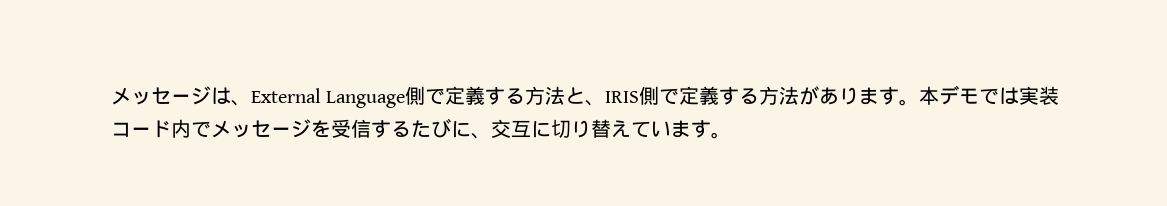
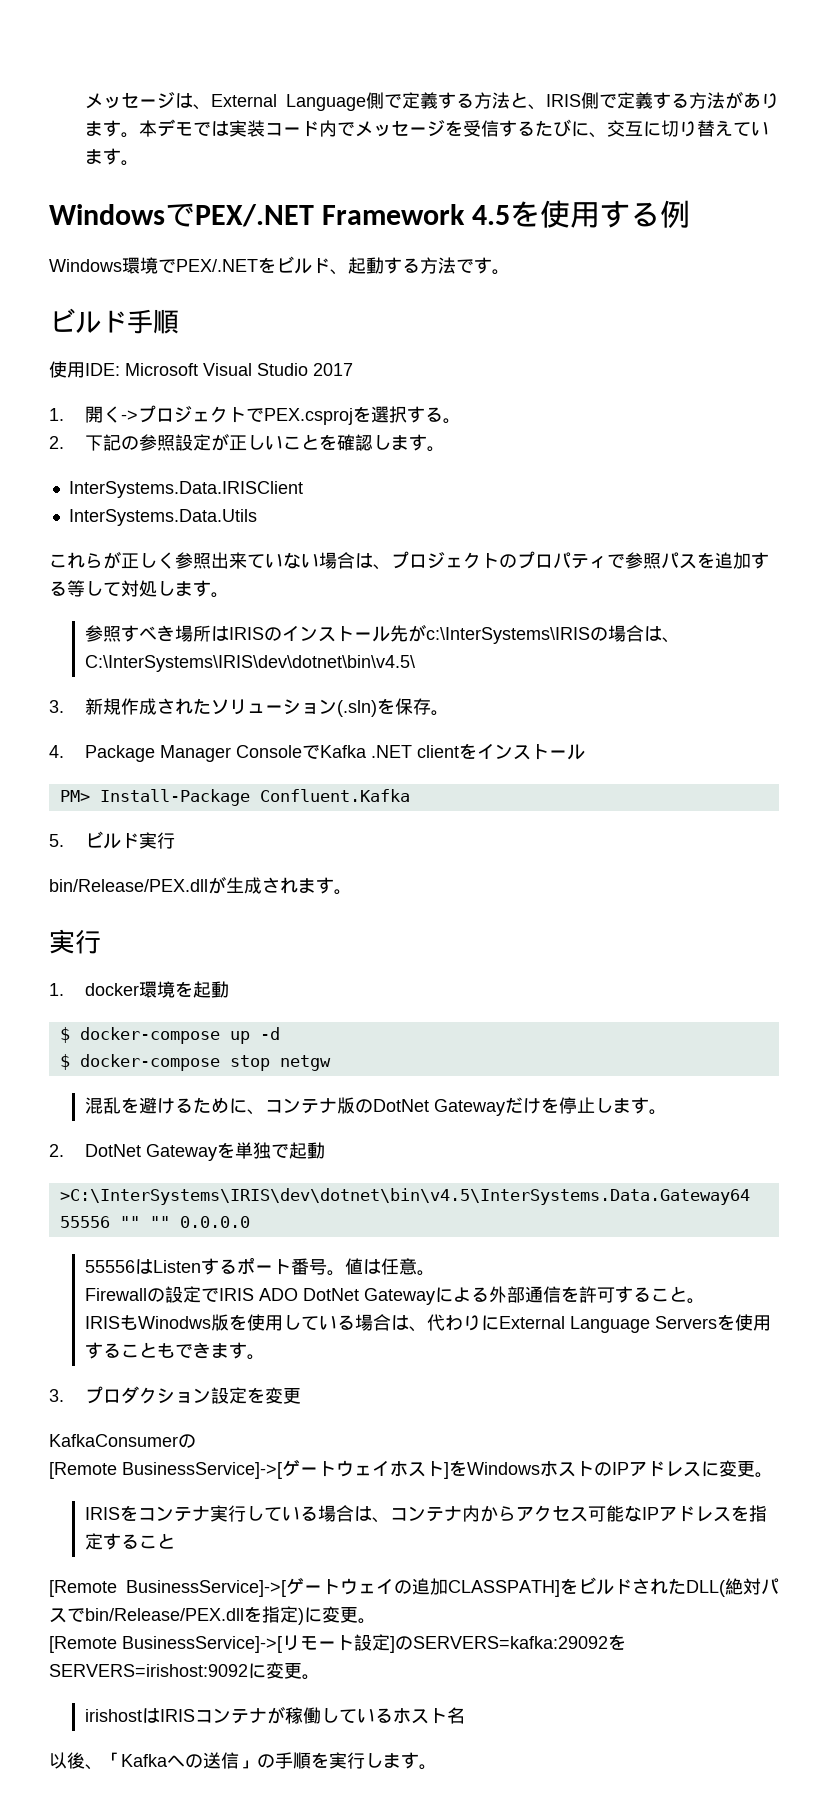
+ WindowsでPEX/.NET Framework 4.5を使用する例
+ Windows環境でPEX/.NETをビルド、起動する方法です。
+ ビルド手順
+ 使用IDE: Microsoft Visual Studio 2017
+ 1.開く->プロジェクトでPEX.csprojを選択する。
+ 2.下記の参照設定が正しいことを確認します。
+ InterSystems.Data.IRISClient
+ InterSystems.Data.Utils
+ これらが正しく参照出来ていない場合は、プロジェクトのプロパティで参照パスを追加する等して対処します。
+ 参照すべき場所はIRISのインストール先がc:\InterSystems\IRISの場合は、C:\InterSystems\IRIS\dev\dotnet\bin\v4.5\
+ 3.新規作成されたソリューション(.sln)を保存。
+ 4. Package Manager ConsoleでKafka .NET clientをインストール
+ PM> Install-Package Confluent.Kafka
+ 5.ビルド実行
+ bin/Release/PEX.dllが生成されます。
+ 実行
+ 1. docker環境を起動
+ $ docker-compose up -d
+ $ docker-compose stop netgw
+ 混乱を避けるために、コンテナ版のDotNet Gatewayだけを停止します。
+ 2. DotNet Gatewayを単独で起動
+ >C:\InterSystems\IRIS\dev\dotnet\bin\v4.5\InterSystems.Data.Gateway64 55556 "" "" 0.0.0.0
+ 55556はListenするポート番号。値は任意。
+ Firewallの設定でIRIS ADO DotNet Gatewayによる外部通信を許可すること。
+ IRISもWinodws版を使用している場合は、代わりにExternal Language Serversを使用することもできます。
+ 3.プロダクション設定を変更
+ KafkaConsumerの
+ [Remote BusinessService]->[ゲートウェイホスト]をWindowsホストのIPアドレスに変更。
+ IRISをコンテナ実行している場合は、コンテナ内からアクセス可能なIPアドレスを指定すること
+ [Remote BusinessService]->[ゲートウェイの追加CLASSPATH]をビルドされたDLL(絶対パスでbin/Release/PEX.dllを指定)に変更。
+ [Remote BusinessService]->[リモート設定]のSERVERS=kafka:29092をSERVERS=irishost:9092に変更。
+ irishostはIRISコンテナが稼働しているホスト名
+ 以後、「Kafkaへの送信」の手順を実行します。

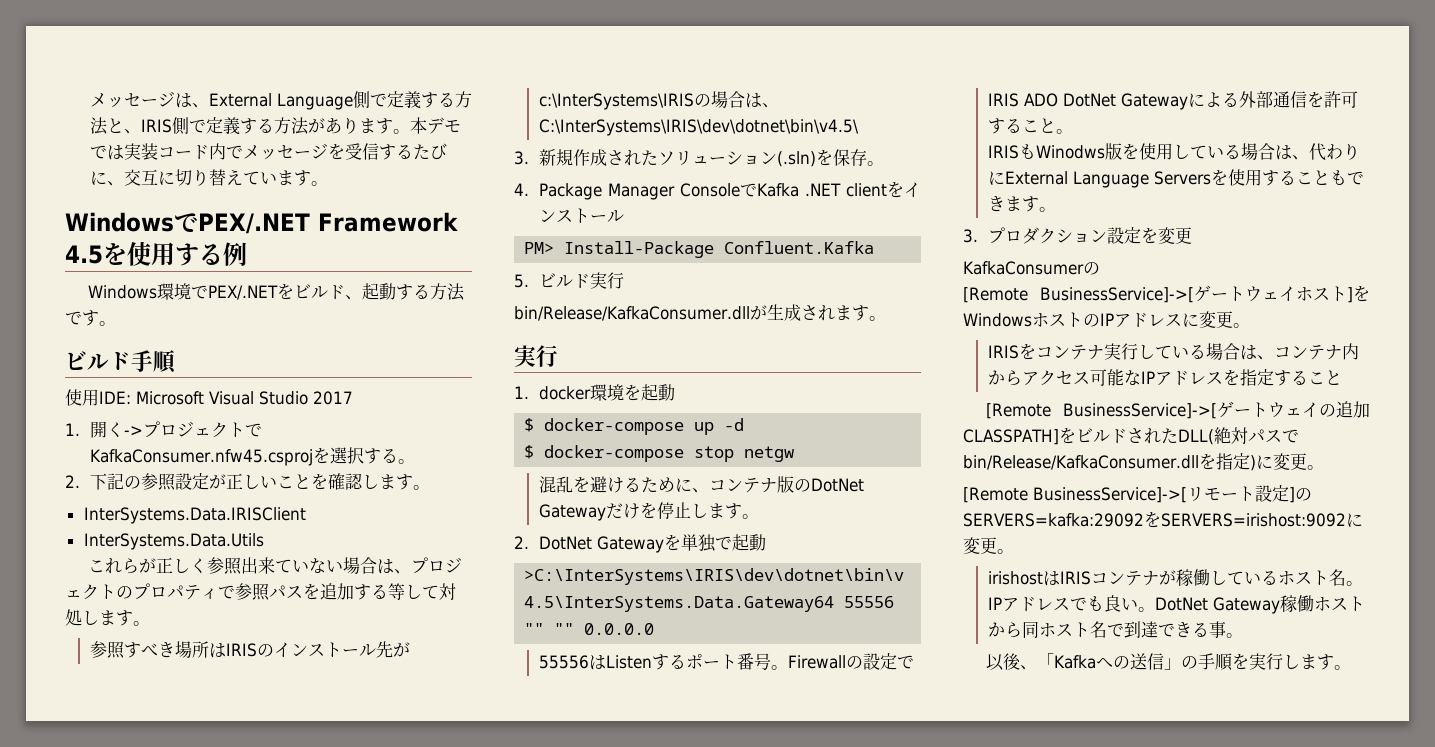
- 1.開く->プロジェクトでPEX.csprojを選択する。
+ 1.開く->プロジェクトでKafkaConsumer.nfw45.csprojを選択する。
- bin/Release/PEX.dllが生成されます。
+ bin/Release/KafkaConsumer.dllが生成されます。
- 55556はListenするポート番号。値は任意。
- Firewallの設定でIRIS ADO DotNet Gatewayによる外部通信を許可すること。
+ 55556はListenするポート番号。Firewallの設定でIRIS ADO DotNet Gatewayによる外部通信を許可すること。
- [Remote BusinessService]->[ゲートウェイの追加CLASSPATH]をビルドされたDLL(絶対パスでbin/Release/PEX.dllを指定)に変更。
+ [Remote BusinessService]->[ゲートウェイの追加CLASSPATH]をビルドされたDLL(絶対パスでbin/Release/KafkaConsumer.dllを指定)に変更。
- irishostはIRISコンテナが稼働しているホスト名
+ irishostはIRISコンテナが稼働しているホスト名。IPアドレスでも良い。DotNet Gateway稼働ホストから同ホスト名で到達できる事。

